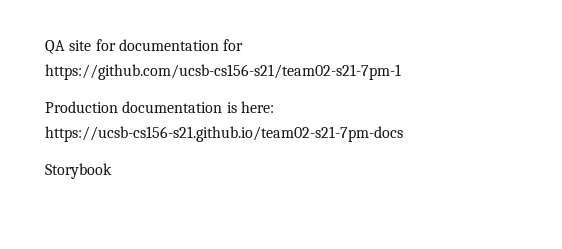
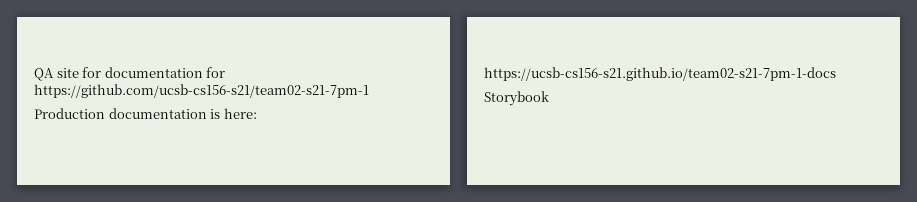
- Production documentation is here: https://ucsb-cs156-s21.github.io/team02-s21-7pm-docs
+ Production documentation is here: https://ucsb-cs156-s21.github.io/team02-s21-7pm-1-docs

